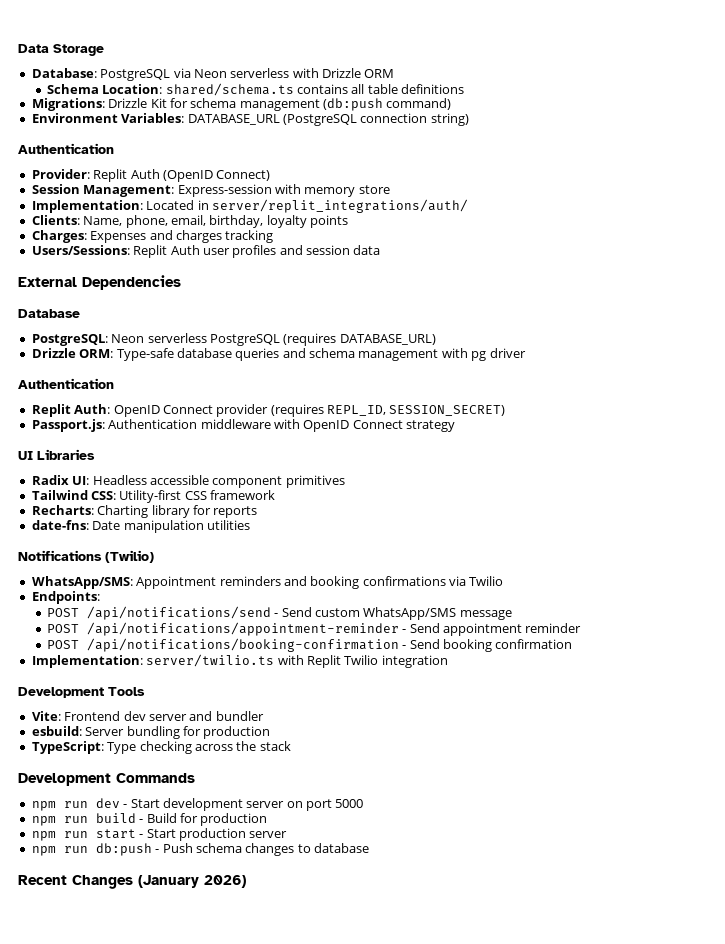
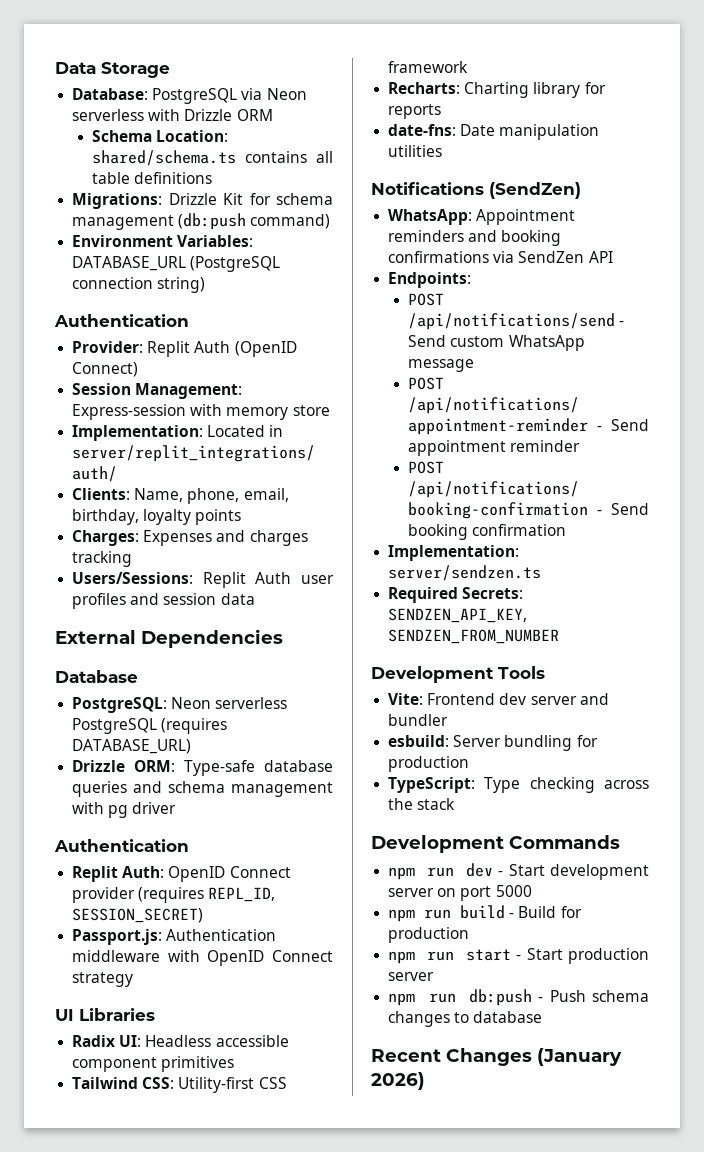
- Notifications (Twilio)
- WhatsApp/SMS: Appointment reminders and booking confirmations via Twilio
+ Notifications (SendZen)
+ WhatsApp: Appointment reminders and booking confirmations via SendZen API
- POST /api/notifications/send - Send custom WhatsApp/SMS message
+ POST /api/notifications/send - Send custom WhatsApp message
- Implementation: server/twilio.ts with Replit Twilio integration
+ Implementation: server/sendzen.ts
+ Required Secrets: SENDZEN_API_KEY, SENDZEN_FROM_NUMBER

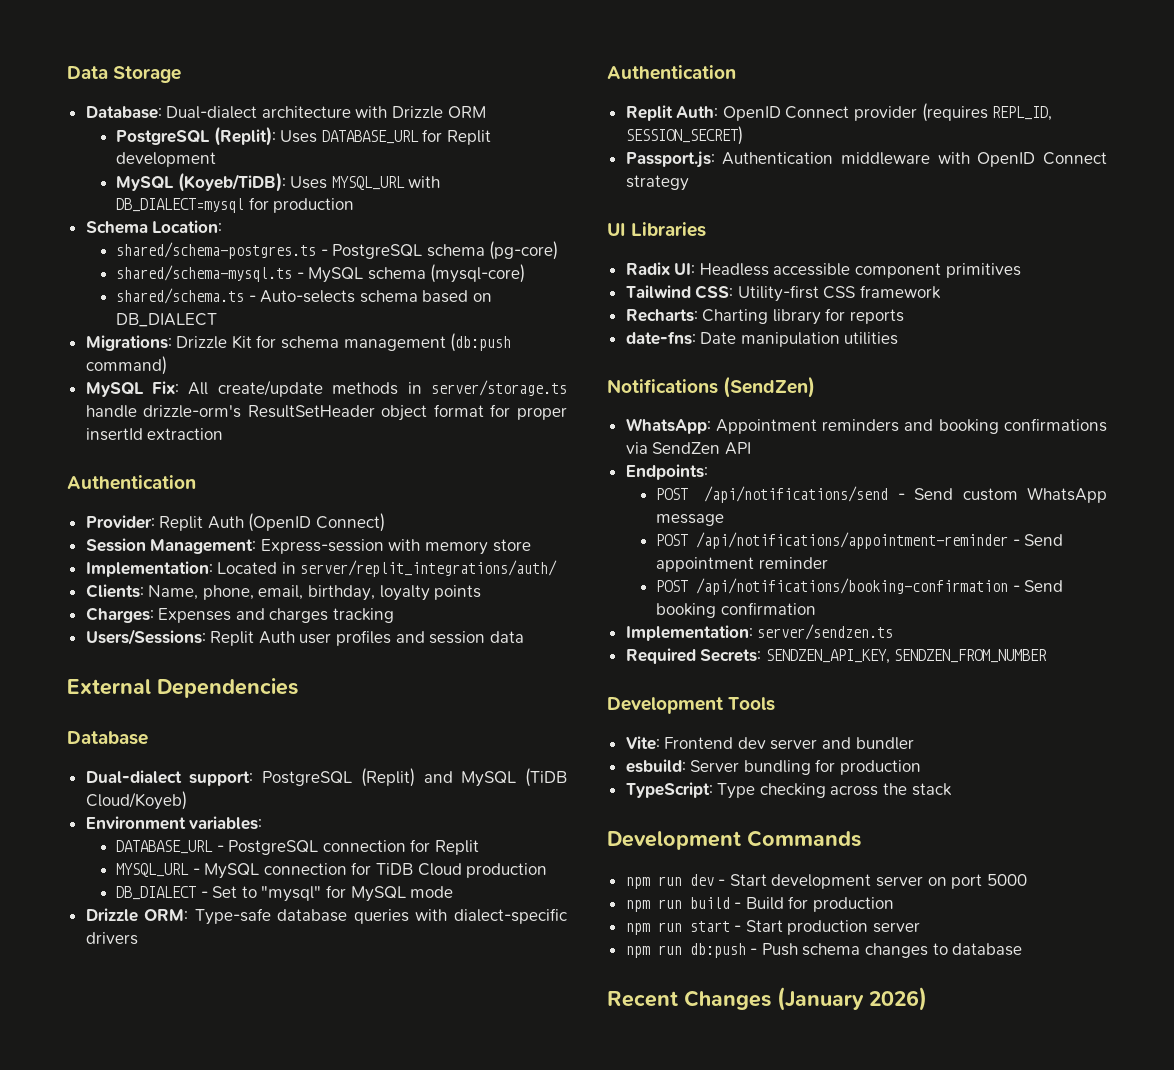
- Database: PostgreSQL via Neon serverless with Drizzle ORM
+ Database: Dual-dialect architecture with Drizzle ORM
- Schema Location: shared/schema.ts contains all table definitions
+ PostgreSQL (Replit): Uses DATABASE_URL for Replit development
+ MySQL (Koyeb/TiDB): Uses MYSQL_URL with DB_DIALECT=mysql for production
+ Schema Location:
+ shared/schema-postgres.ts - PostgreSQL schema (pg-core)
+ shared/schema-mysql.ts - MySQL schema (mysql-core)
+ shared/schema.ts - Auto-selects schema based on DB_DIALECT
- Environment Variables: DATABASE_URL (PostgreSQL connection string)
+ MySQL Fix: All create/update methods in server/storage.ts handle drizzle-orm's ResultSetHeader object format for proper insertId extraction
- PostgreSQL: Neon serverless PostgreSQL (requires DATABASE_URL)
+ Dual-dialect support: PostgreSQL (Replit) and MySQL (TiDB Cloud/Koyeb)
+ Environment variables:
+ DATABASE_URL - PostgreSQL connection for Replit
+ MYSQL_URL - MySQL connection for TiDB Cloud production
+ DB_DIALECT - Set to "mysql" for MySQL mode
- Drizzle ORM: Type-safe database queries and schema management with pg driver
+ Drizzle ORM: Type-safe database queries with dialect-specific drivers

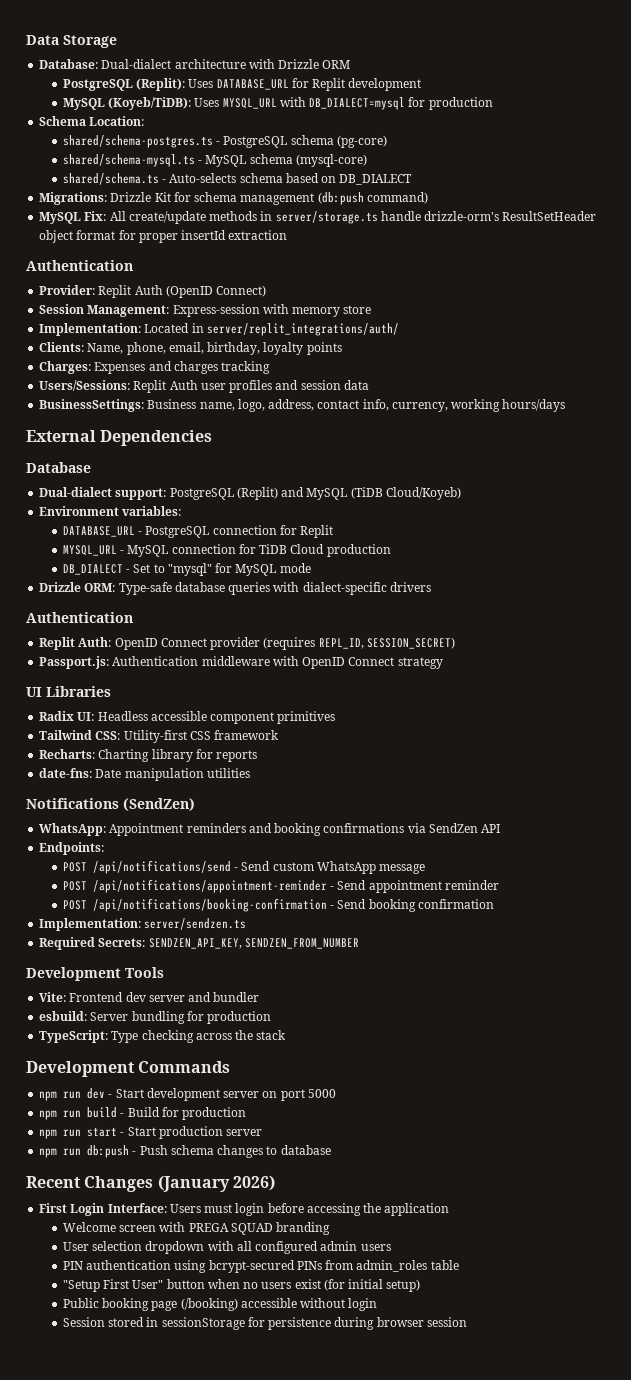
+ BusinessSettings: Business name, logo, address, contact info, currency, working hours/days
+ First Login Interface: Users must login before accessing the application
+ Welcome screen with PREGA SQUAD branding
+ User selection dropdown with all configured admin users
+ PIN authentication using bcrypt-secured PINs from admin_roles table
+ "Setup First User" button when no users exist (for initial setup)
+ Public booking page (/booking) accessible without login
+ Session stored in sessionStorage for persistence during browser session

